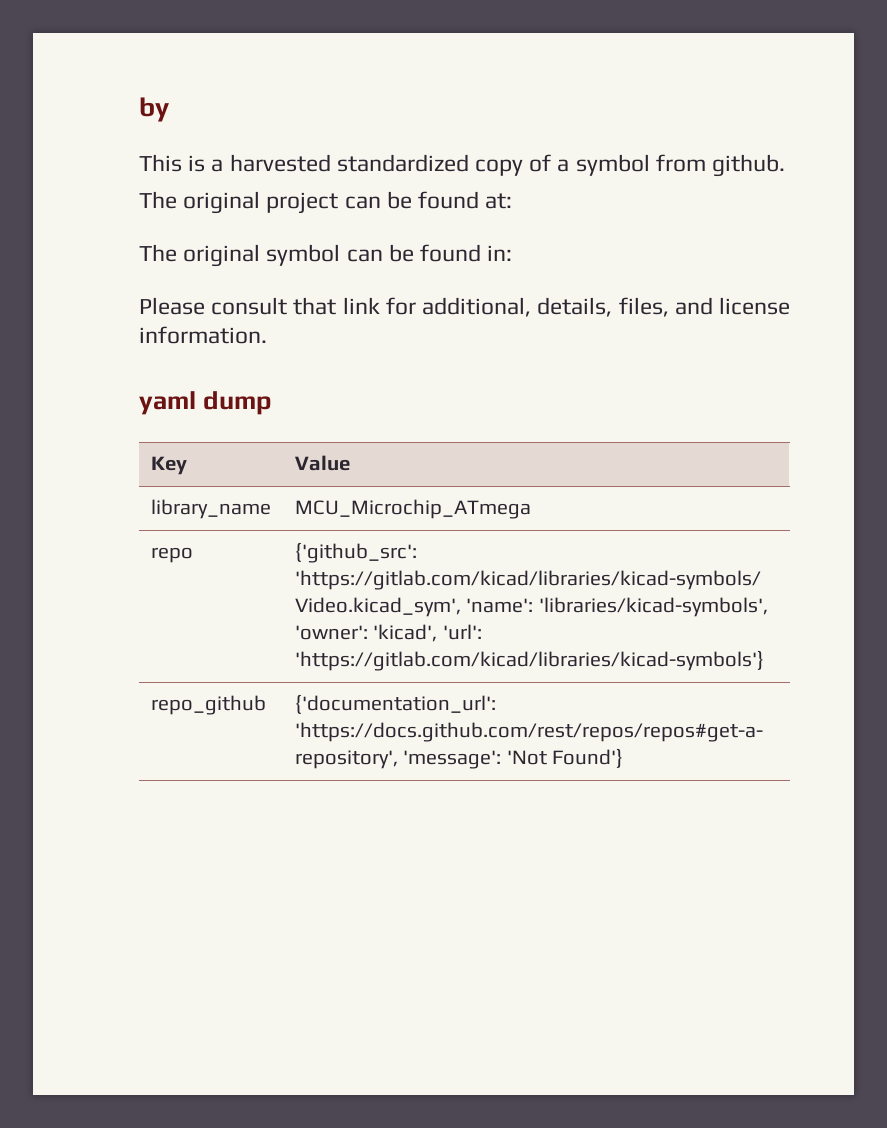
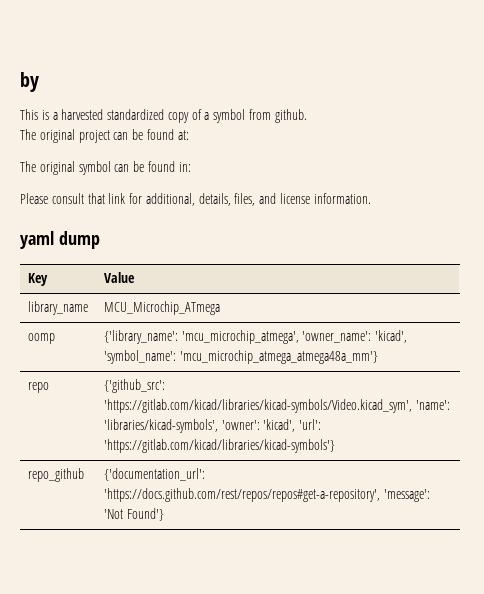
+ oomp | {'library_name': 'mcu_microchip_atmega', 'owner_name': 'kicad', 'symbol_name': 'mcu_microchip_atmega_atmega48a_mm'}

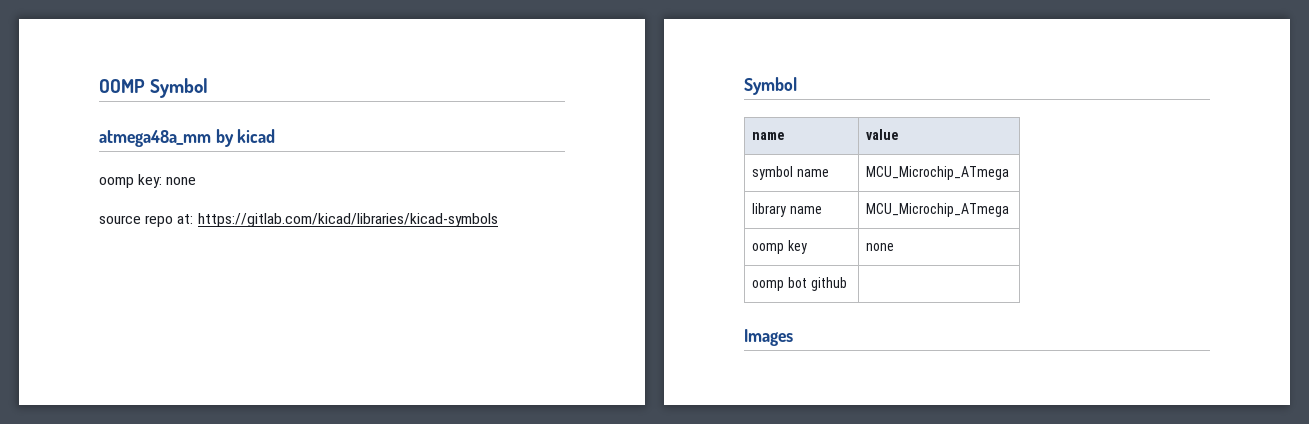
- by
- This is a harvested standardized copy of a symbol from github.
- The original project can be found at:
- The original symbol can be found in:
- Please consult that link for additional, details, files, and license information.
- yaml dump
- Key | Value
- library_name | MCU_Microchip_ATmega
- oomp | {'library_name': 'mcu_microchip_atmega', 'owner_name': 'kicad', 'symbol_name': 'mcu_microchip_atmega_atmega48a_mm'}
- repo | {'github_src': 'https://gitlab.com/kicad/libraries/kicad-symbols/Video.kicad_sym', 'name': 'libraries/kicad-symbols', 'owner': 'kicad', 'url': 'https://gitlab.com/kicad/libraries/kicad-symbols'}
- repo_github | {'documentation_url': 'https://docs.github.com/rest/repos/repos#get-a-repository', 'message': 'Not Found'}
+ OOMP Symbol
+ atmega48a_mm by kicad
+ oomp key: none
+ source repo at: https://gitlab.com/kicad/libraries/kicad-symbols
+ Symbol
+ name | value
+ symbol name | MCU_Microchip_ATmega
+ library name | MCU_Microchip_ATmega
+ oomp key | none
+ oomp bot github |
+ Images

